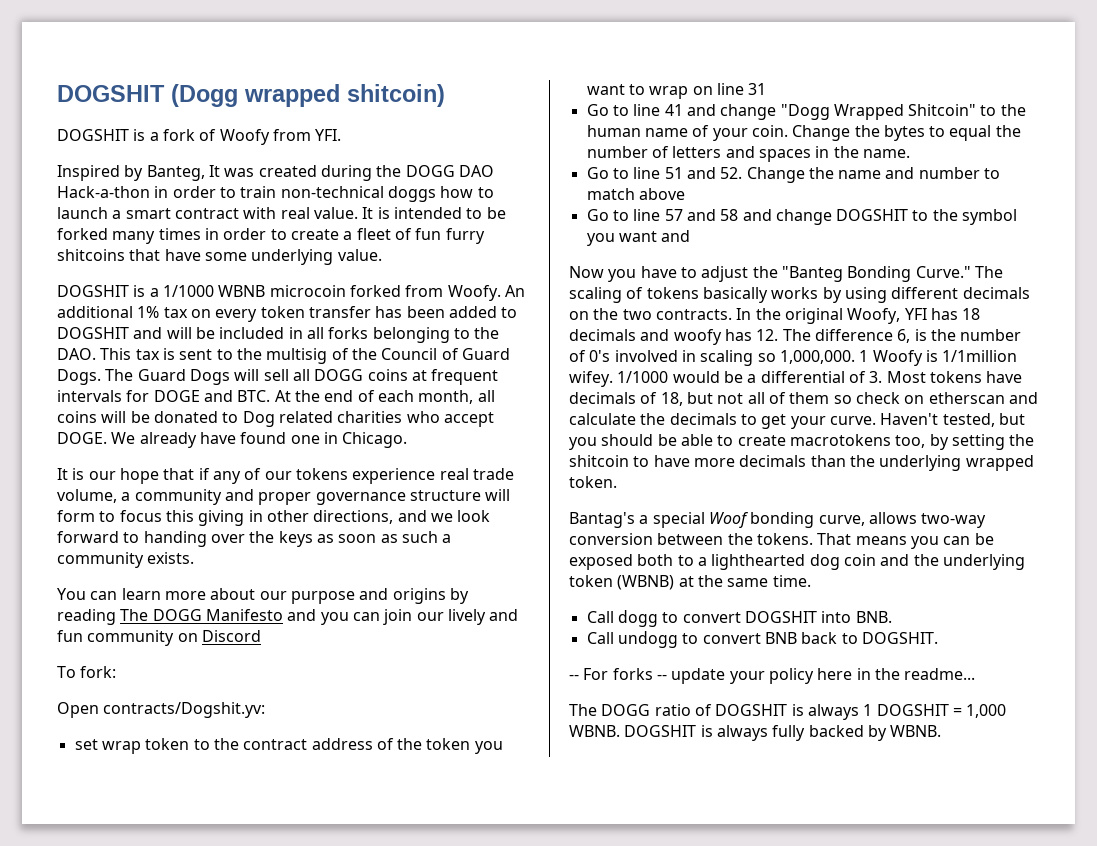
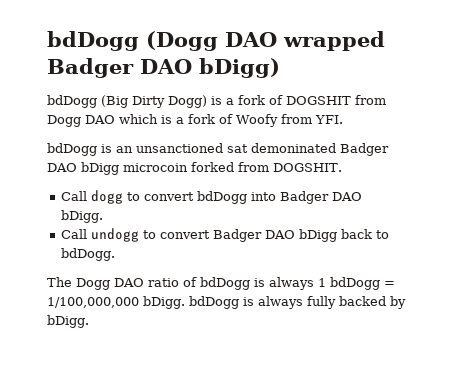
- DOGSHIT (Dogg wrapped shitcoin)
- DOGSHIT is a fork of Woofy from YFI.
+ bdDogg (Dogg DAO wrapped Badger DAO bDigg)
+ bdDogg (Big Dirty Dogg) is a fork of DOGSHIT from Dogg DAO which is a fork of Woofy from YFI.
- Inspired by Banteg, It was created during the DOGG DAO Hack-a-thon in order to train non-technical doggs how to launch a smart contract with real value. It is intended to be forked many times in order to create a fleet of fun furry shitcoins that have some underlying value.
- DOGSHIT is a 1/1000 WBNB microcoin forked from Woofy. An additional 1% tax on every token transfer has been added to DOGSHIT and will be included in all forks belonging to the DAO. This tax is sent to the multisig of the Council of Guard Dogs. The Guard Dogs will sell all DOGG coins at frequent intervals for DOGE and BTC. At the end of each month, all coins will be donated to Dog related charities who accept DOGE. We already have found one in Chicago.
- It is our hope that if any of our tokens experience real trade volume, a community and proper governance structure will form to focus this giving in other directions, and we look forward to handing over the keys as soon as such a community exists.
- You can learn more about our purpose and origins by reading The DOGG Manifesto and you can join our lively and fun community on Discord
- To fork:
- Open contracts/Dogshit.yv:
- set wrap token to the contract address of the token you want to wrap on line 31
- Go to line 41 and change "Dogg Wrapped Shitcoin" to the human name of your coin. Change the bytes to equal the number of letters and spaces in the name.
- Go to line 51 and 52. Change the name and number to match above
- Go to line 57 and 58 and change DOGSHIT to the symbol you want and
- Now you have to adjust the "Banteg Bonding Curve." The scaling of tokens basically works by using different decimals on the two contracts. In the original Woofy, YFI has 18 decimals and woofy has 12. The difference 6, is the number of 0's involved in scaling so 1,000,000. 1 Woofy is 1/1million wifey. 1/1000 would be a differential of 3. Most tokens have decimals of 18, but not all of them so check on etherscan and calculate the decimals to get your curve. Haven't tested, but you should be able to create macrotokens too, by setting the shitcoin to have more decimals than the underlying wrapped token.
- Bantag's a special Woof bonding curve, allows two-way conversion between the tokens. That means you can be exposed both to a lighthearted dog coin and the underlying token (WBNB) at the same time.
+ bdDogg is an unsanctioned sat demoninated Badger DAO bDigg microcoin forked from DOGSHIT.
- Call dogg to convert DOGSHIT into BNB.
+ Call dogg to convert bdDogg into Badger DAO bDigg.
- Call undogg to convert BNB back to DOGSHIT.
- -- For forks -- update your policy here in the readme...
- The DOGG ratio of DOGSHIT is always 1 DOGSHIT = 1,000 WBNB. DOGSHIT is always fully backed by WBNB.
+ Call undogg to convert Badger DAO bDigg back to bdDogg.
+ The Dogg DAO ratio of bdDogg is always 1 bdDogg = 1/100,000,000 bDigg. bdDogg is always fully backed by bDigg.

